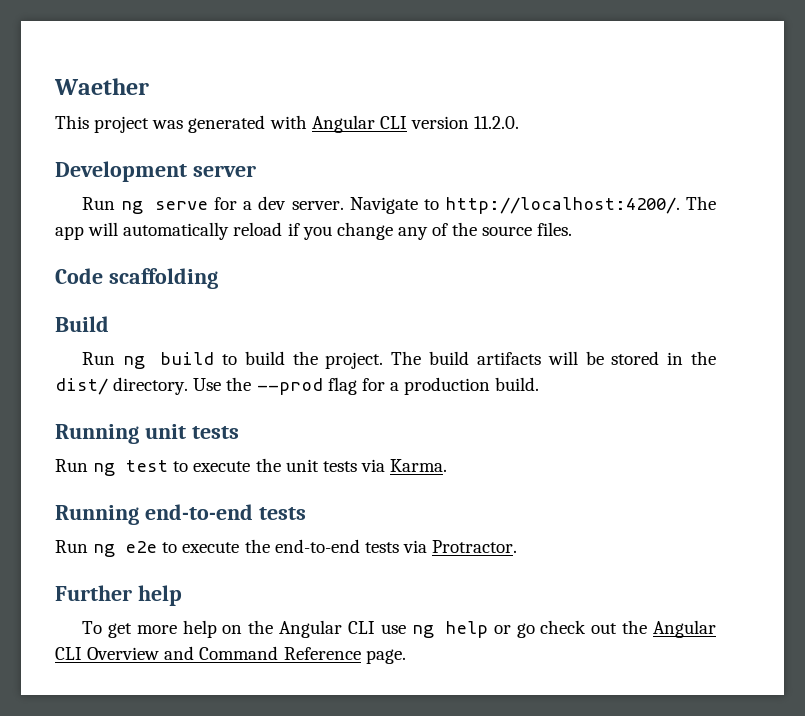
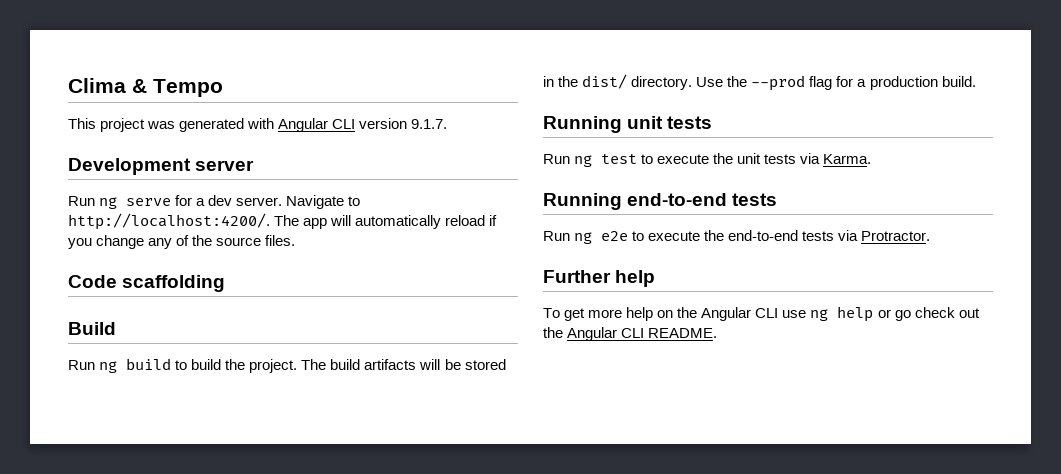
- Waether
+ Clima & Tempo
- This project was generated with Angular CLI version 11.2.0.
+ This project was generated with Angular CLI version 9.1.7.
- To get more help on the Angular CLI use ng help or go check out the Angular CLI Overview and Command Reference page.
+ To get more help on the Angular CLI use ng help or go check out the Angular CLI README.

